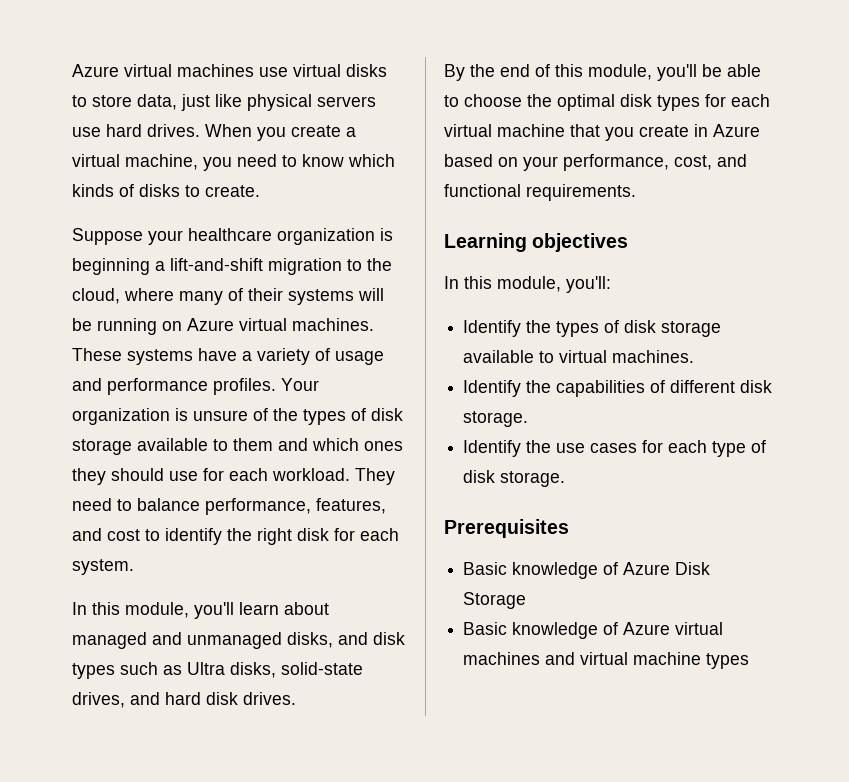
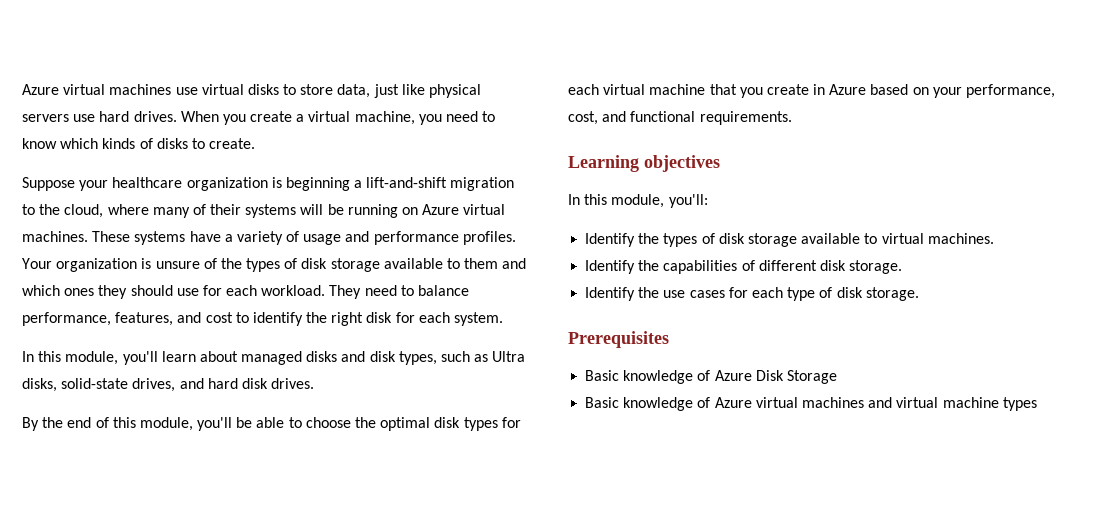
- In this module, you'll learn about managed and unmanaged disks, and disk types such as Ultra disks, solid-state drives, and hard disk drives.
+ In this module, you'll learn about managed disks and disk types, such as Ultra disks, solid-state drives, and hard disk drives.

